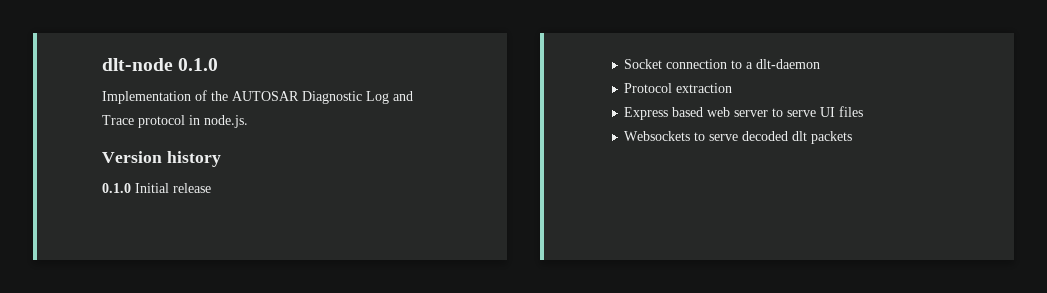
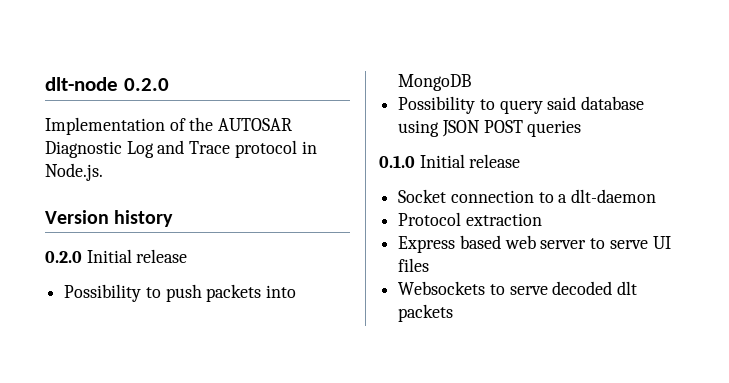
- dlt-node 0.1.0
+ dlt-node 0.2.0
- Implementation of the AUTOSAR Diagnostic Log and Trace protocol in node.js.
+ Implementation of the AUTOSAR Diagnostic Log and Trace protocol in Node.js.
+ 0.2.0 Initial release
+ Possibility to push packets into MongoDB
+ Possibility to query said database using JSON POST queries

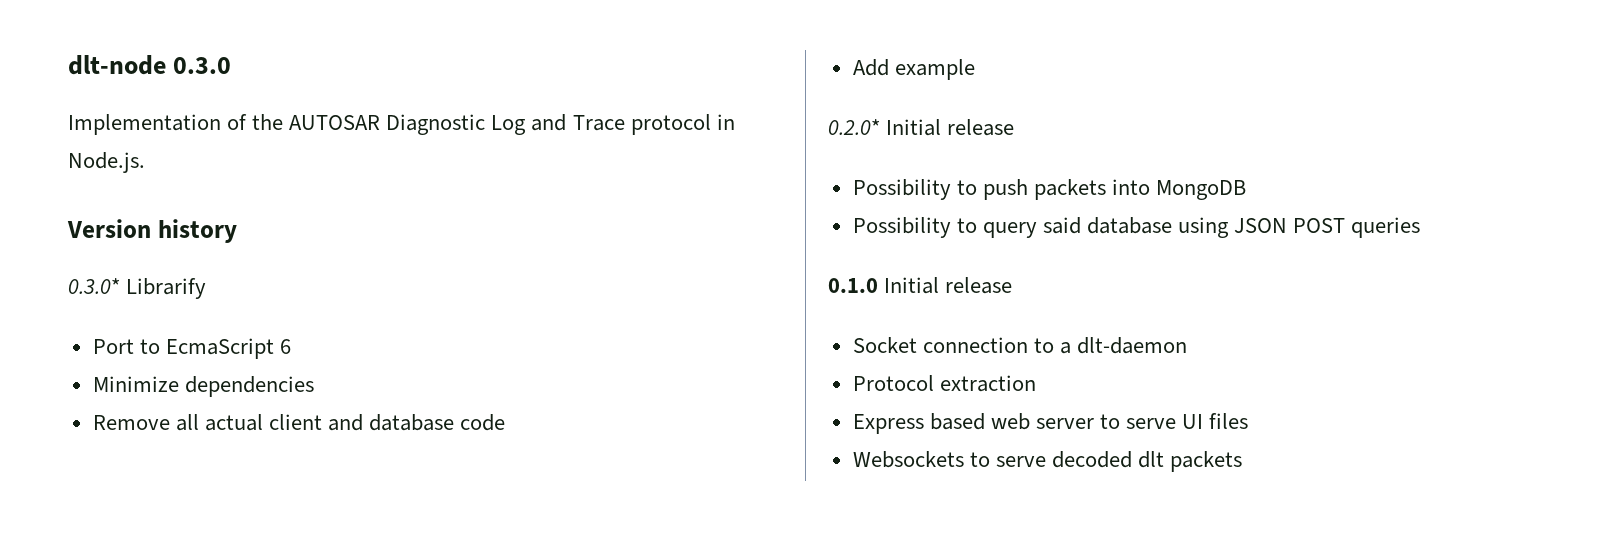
- dlt-node 0.2.0
+ dlt-node 0.3.0
- 0.2.0 Initial release
+ 0.3.0* Librarify
+ Port to EcmaScript 6
+ Minimize dependencies
+ Remove all actual client and database code
+ Add example
+ 0.2.0* Initial release

